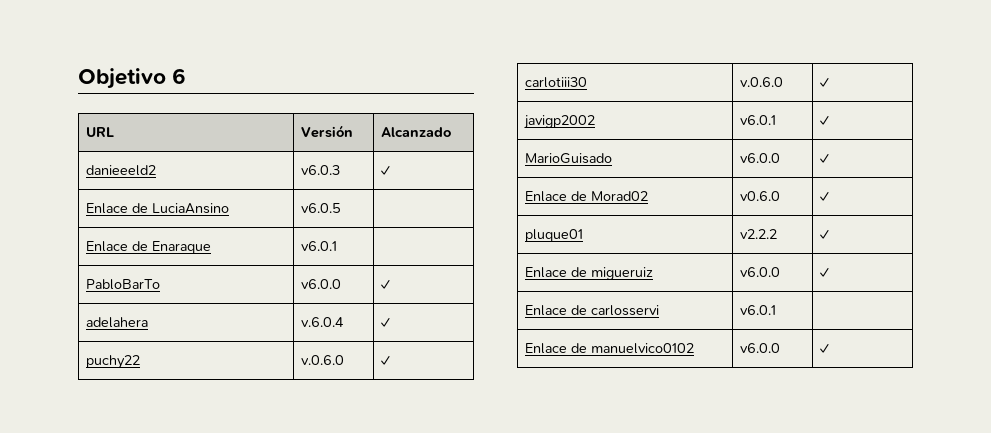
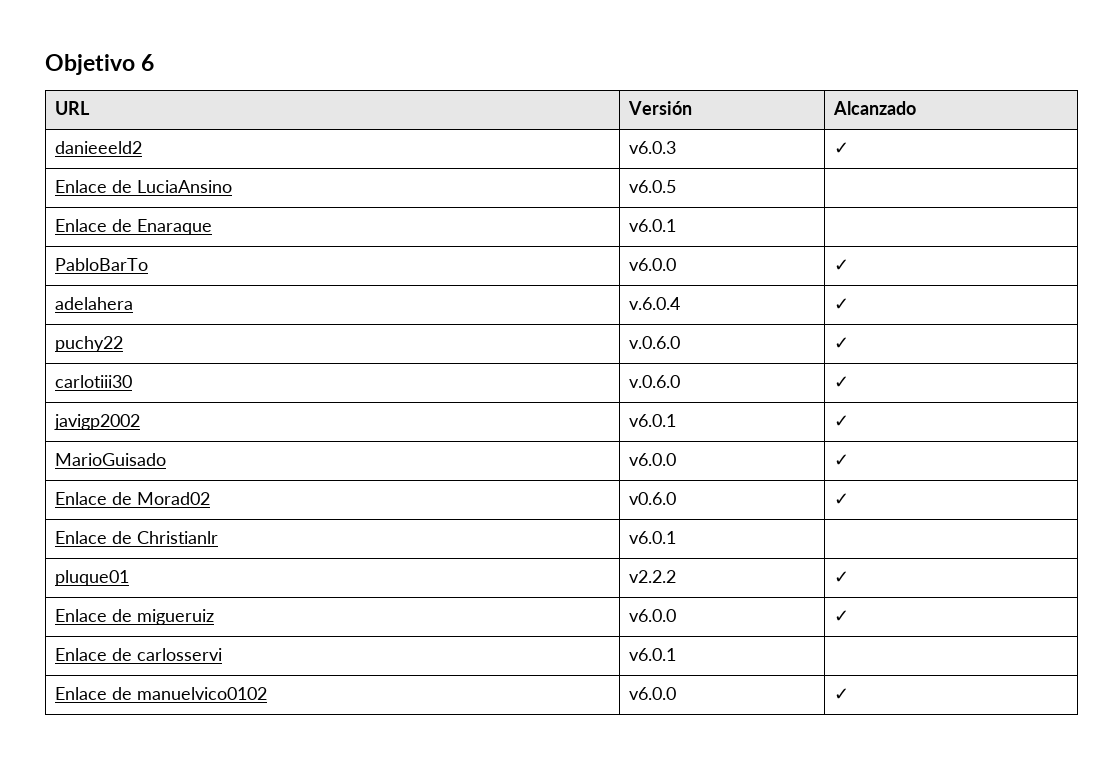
+ Enlace de Christianlr | v6.0.1 |

